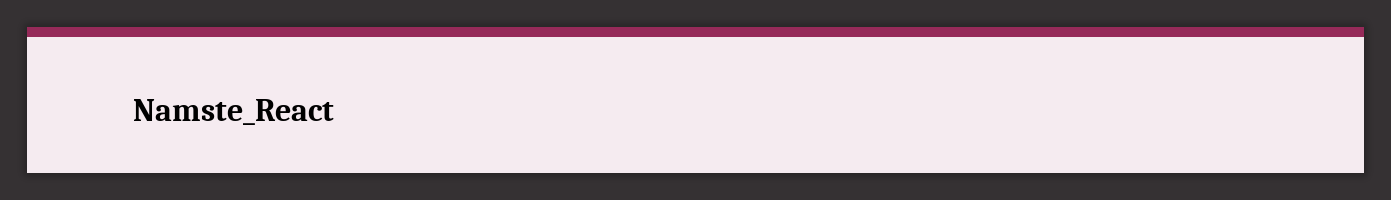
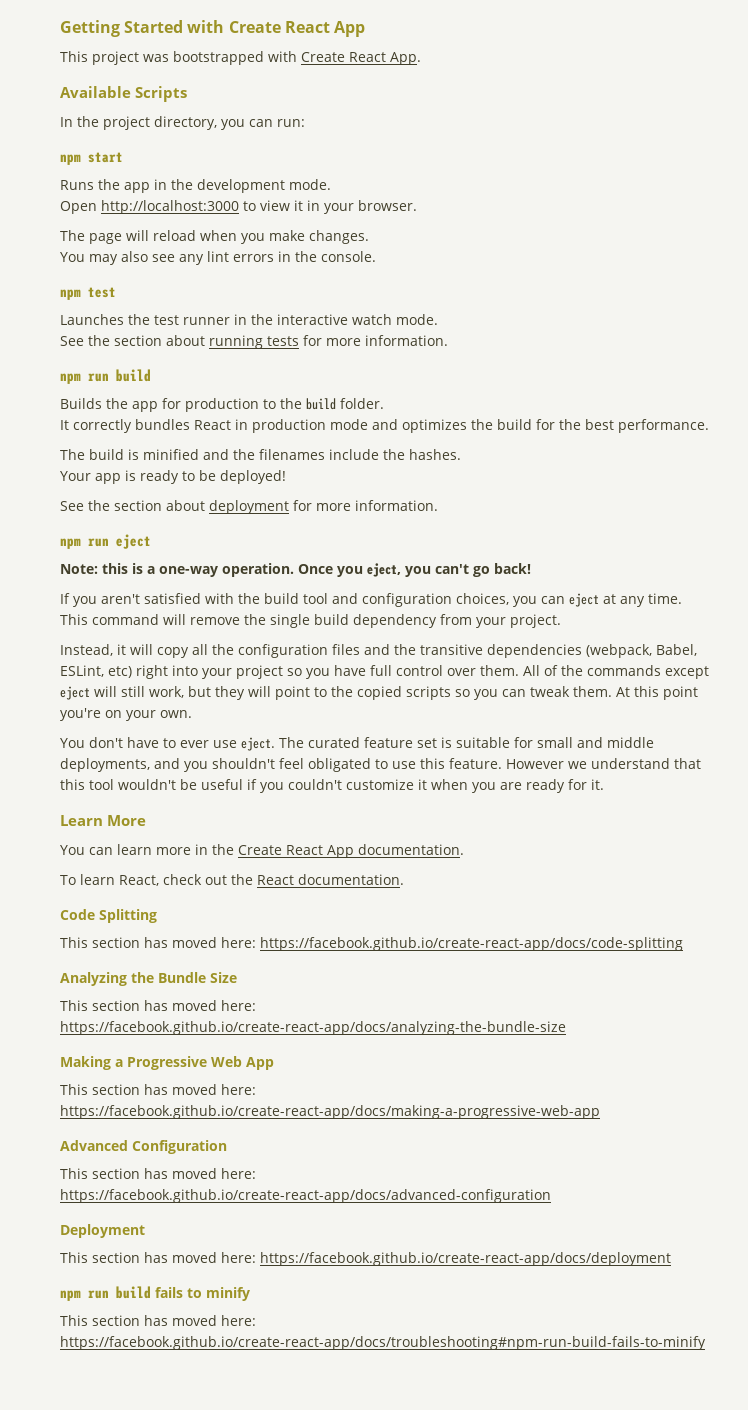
- Namste_React
+ Getting Started with Create React App
+ This project was bootstrapped with Create React App.
+ Available Scripts
+ In the project directory, you can run:
+ npm start
+ Runs the app in the development mode.
+ Open http://localhost:3000 to view it in your browser.
+ The page will reload when you make changes.
+ You may also see any lint errors in the console.
+ npm test
+ Launches the test runner in the interactive watch mode.
+ See the section about running tests for more information.
+ npm run build
+ Builds the app for production to the build folder.
+ It correctly bundles React in production mode and optimizes the build for the best performance.
+ The build is minified and the filenames include the hashes.
+ Your app is ready to be deployed!
+ See the section about deployment for more information.
+ npm run eject
+ Note: this is a one-way operation. Once you eject, you can't go back!
+ If you aren't satisfied with the build tool and configuration choices, you can eject at any time. This command will remove the single build dependency from your project.
+ Instead, it will copy all the configuration files and the transitive dependencies (webpack, Babel, ESLint, etc) right into your project so you have full control over them. All of the commands except eject will still work, but they will point to the copied scripts so you can tweak them. At this point you're on your own.
+ You don't have to ever use eject. The curated feature set is suitable for small and middle deployments, and you shouldn't feel obligated to use this feature. However we understand that this tool wouldn't be useful if you couldn't customize it when you are ready for it.
+ Learn More
+ You can learn more in the Create React App documentation.
+ To learn React, check out the React documentation.
+ Code Splitting
+ This section has moved here: https://facebook.github.io/create-react-app/docs/code-splitting
+ Analyzing the Bundle Size
+ This section has moved here: https://facebook.github.io/create-react-app/docs/analyzing-the-bundle-size
+ Making a Progressive Web App
+ This section has moved here: https://facebook.github.io/create-react-app/docs/making-a-progressive-web-app
+ Advanced Configuration
+ This section has moved here: https://facebook.github.io/create-react-app/docs/advanced-configuration
+ Deployment
+ This section has moved here: https://facebook.github.io/create-react-app/docs/deployment
+ npm run build fails to minify
+ This section has moved here: https://facebook.github.io/create-react-app/docs/troubleshooting#npm-run-build-fails-to-minify

